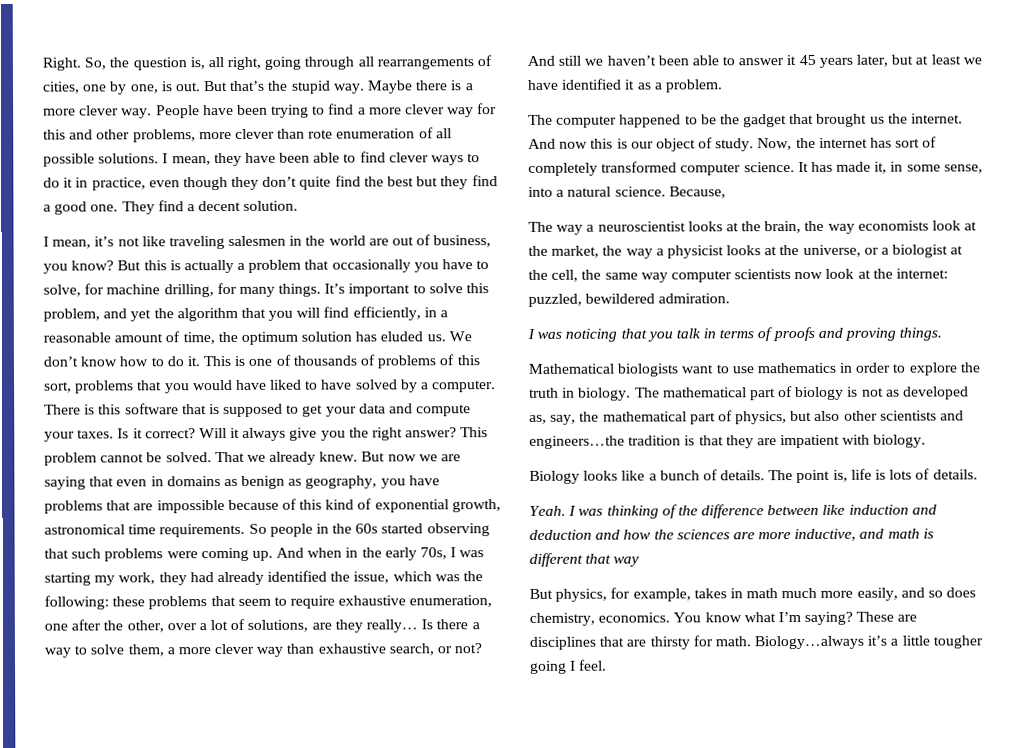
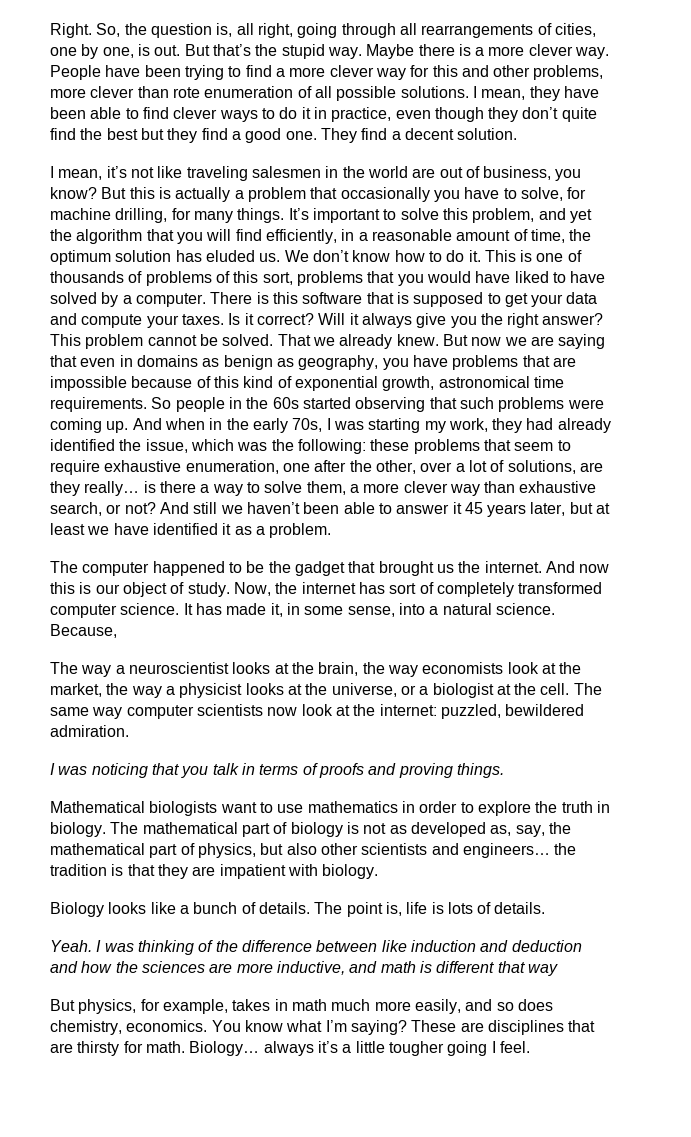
- And when in the early 70s, I was starting my work, they had already identified the issue, which was the following: these problems that seem to require exhaustive enumeration, one after the other, over a lot of solutions, are they really… Is there a way to solve them, a more clever way than exhaustive search, or not?
+ And when in the early 70s, I was starting my work, they had already identified the issue, which was the following: these problems that seem to require exhaustive enumeration, one after the other, over a lot of solutions, are they really… is there a way to solve them, a more clever way than exhaustive search, or not?
- The way a neuroscientist looks at the brain, the way economists look at the market, the way a physicist looks at the universe, or a biologist at the cell, the same way computer scientists now look at the internet: puzzled, bewildered admiration.
+ The way a neuroscientist looks at the brain, the way economists look at the market, the way a physicist looks at the universe, or a biologist at the cell. The same way computer scientists now look at the internet: puzzled, bewildered admiration.
- The mathematical part of biology is not as developed as, say, the mathematical part of physics, but also other scientists and engineers…the tradition is that they are impatient with biology.
+ The mathematical part of biology is not as developed as, say, the mathematical part of physics, but also other scientists and engineers… the tradition is that they are impatient with biology.
- Biology…always it’s a little tougher going I feel.
+ Biology… always it’s a little tougher going I feel.

